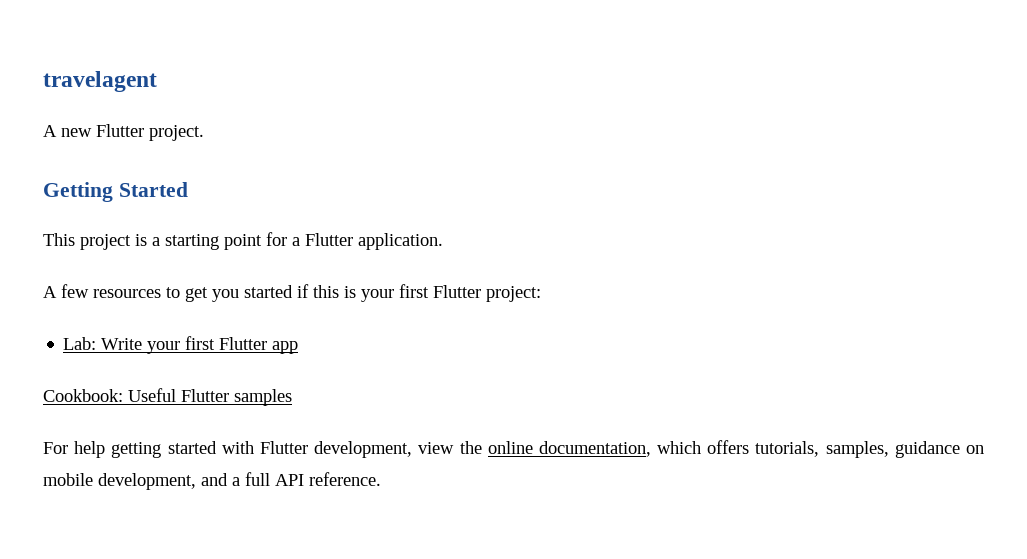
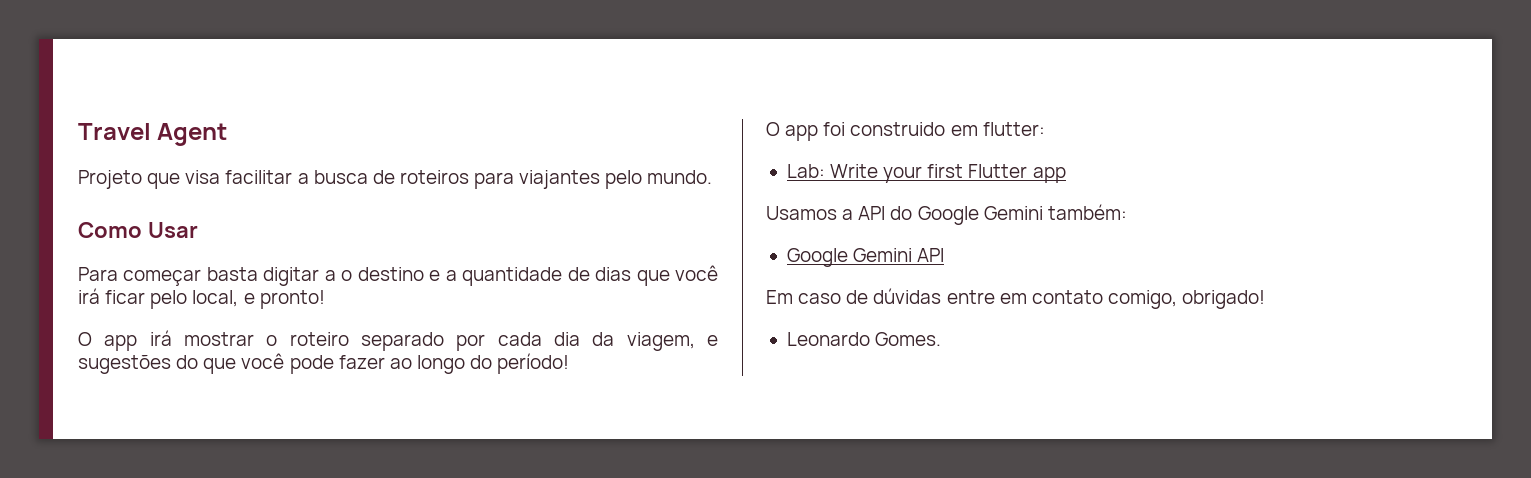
- travelagent
- A new Flutter project.
- Getting Started
- This project is a starting point for a Flutter application.
- A few resources to get you started if this is your first Flutter project:
+ Travel Agent
+ Projeto que visa facilitar a busca de roteiros para viajantes pelo mundo.
+ Como Usar
+ Para começar basta digitar a o destino e a quantidade de dias que você irá ficar pelo local, e pronto!
+ O app irá mostrar o roteiro separado por cada dia da viagem, e sugestões do que você pode fazer ao longo do período!
+ O app foi construido em flutter:
- Cookbook: Useful Flutter samples
- For help getting started with Flutter development, view the online documentation, which offers tutorials, samples, guidance on mobile development, and a full API reference.
+ Usamos a API do Google Gemini também:
+ Google Gemini API
+ Em caso de dúvidas entre em contato comigo, obrigado!
+ Leonardo Gomes.

